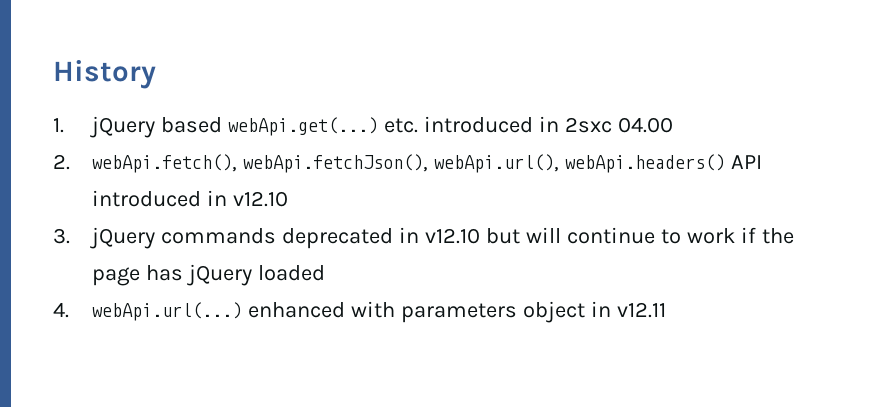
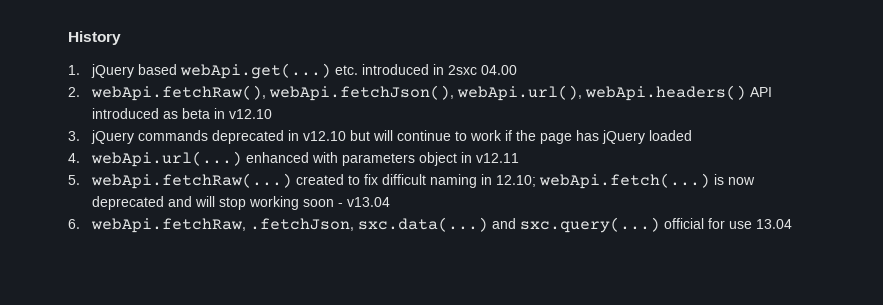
- 2. webApi.fetch(), webApi.fetchJson(), webApi.url(), webApi.headers() API introduced in v12.10
+ 2. webApi.fetchRaw(), webApi.fetchJson(), webApi.url(), webApi.headers() API introduced as beta in v12.10
+ 5. webApi.fetchRaw(...) created to fix difficult naming in 12.10; webApi.fetch(...) is now deprecated and will stop working soon - v13.04
+ 6. webApi.fetchRaw, .fetchJson, sxc.data(...) and sxc.query(...) official for use 13.04

